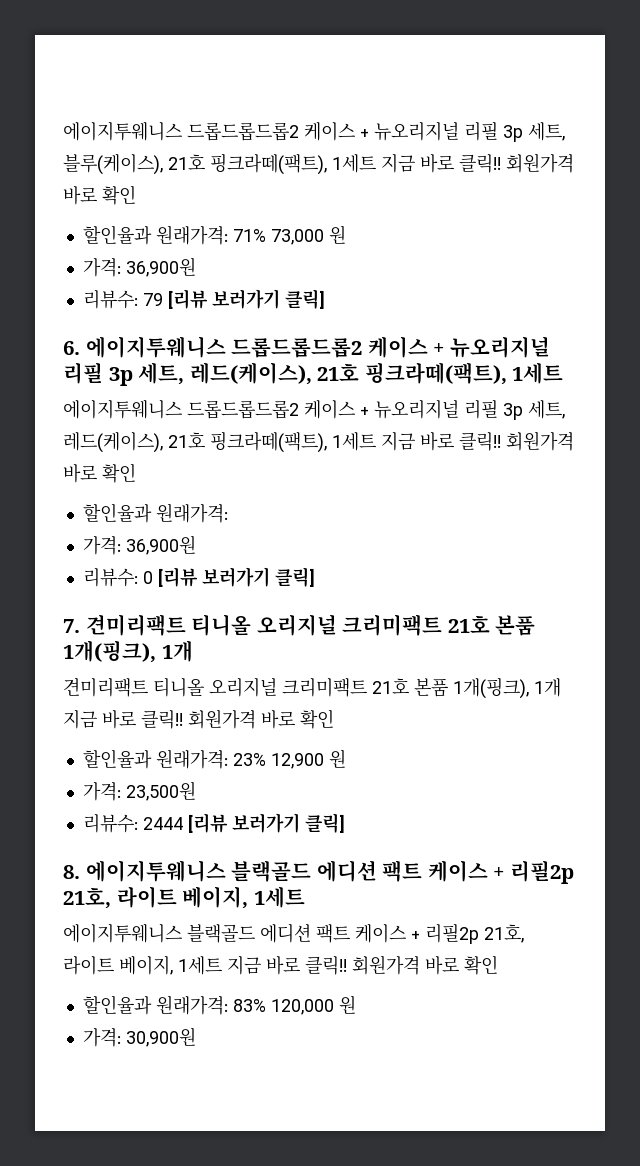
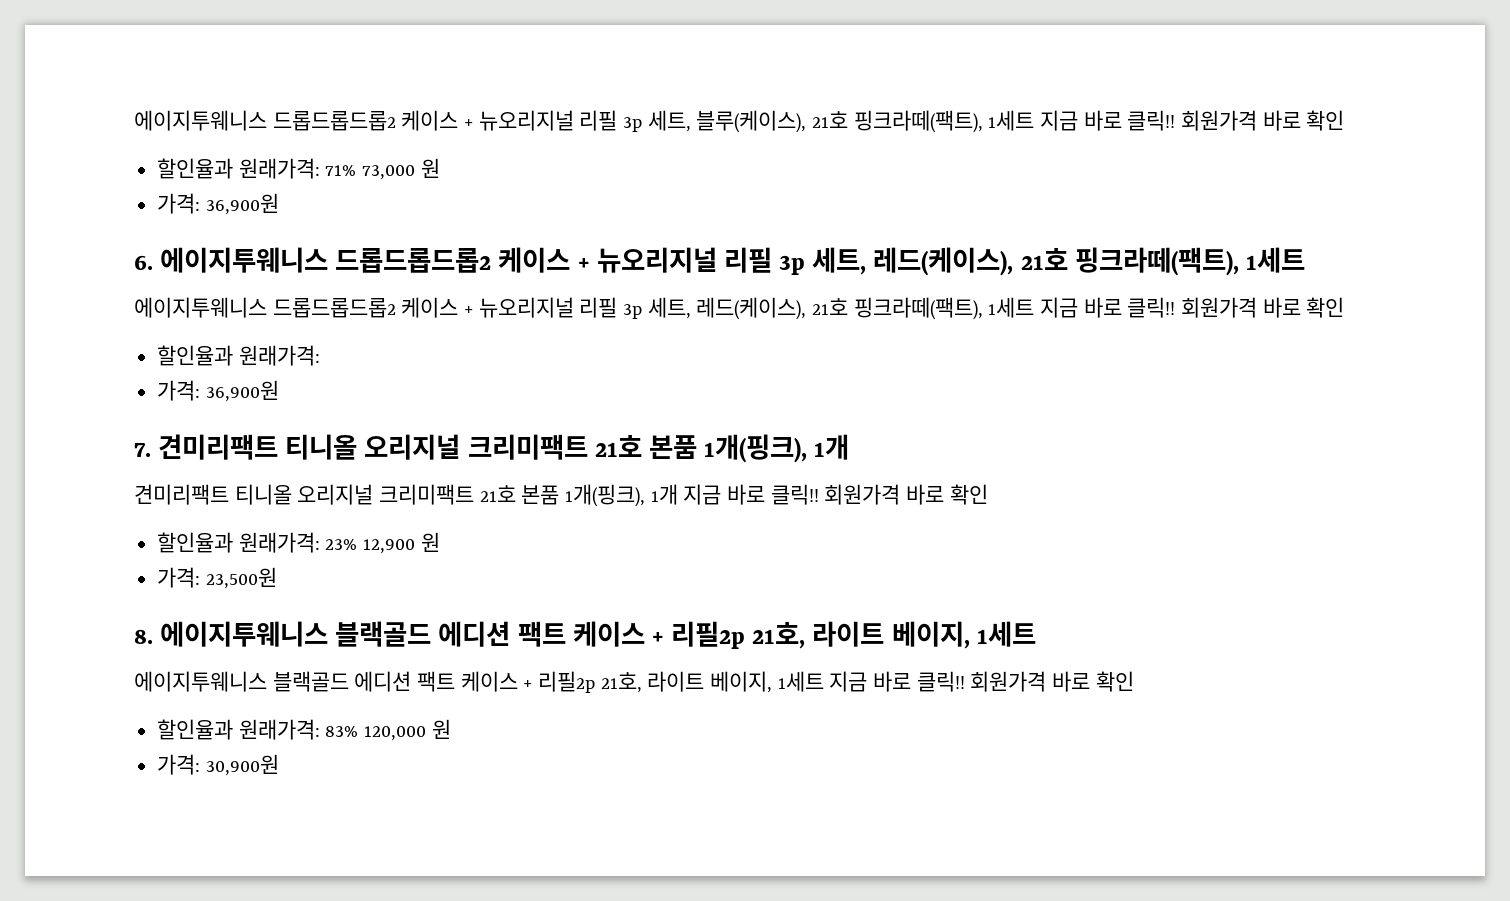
- 리뷰수: 79 [리뷰 보러가기 클릭]
- 리뷰수: 0 [리뷰 보러가기 클릭]
- 리뷰수: 2444 [리뷰 보러가기 클릭]

